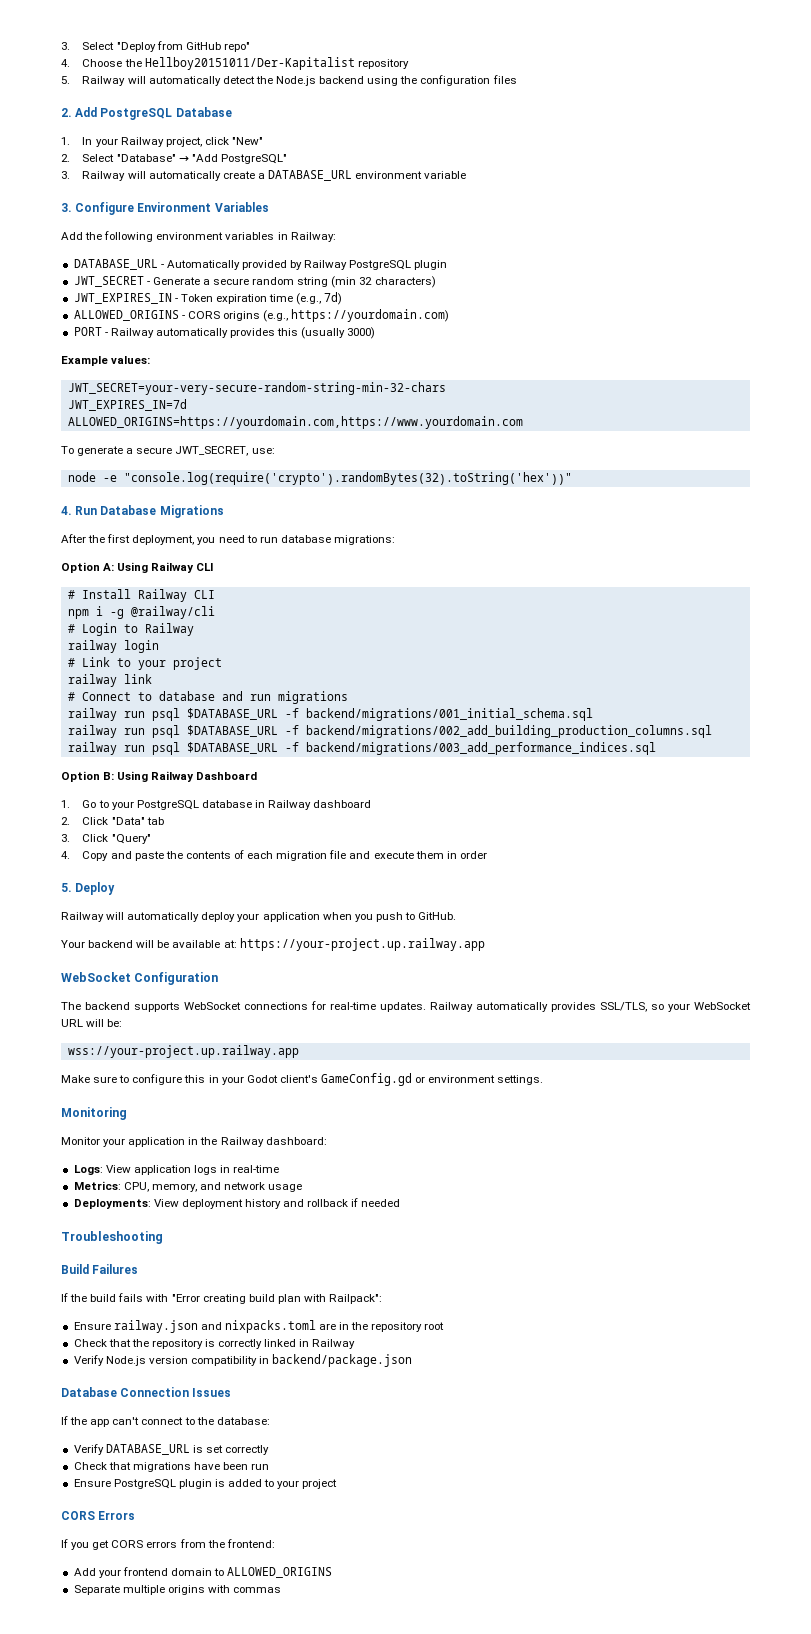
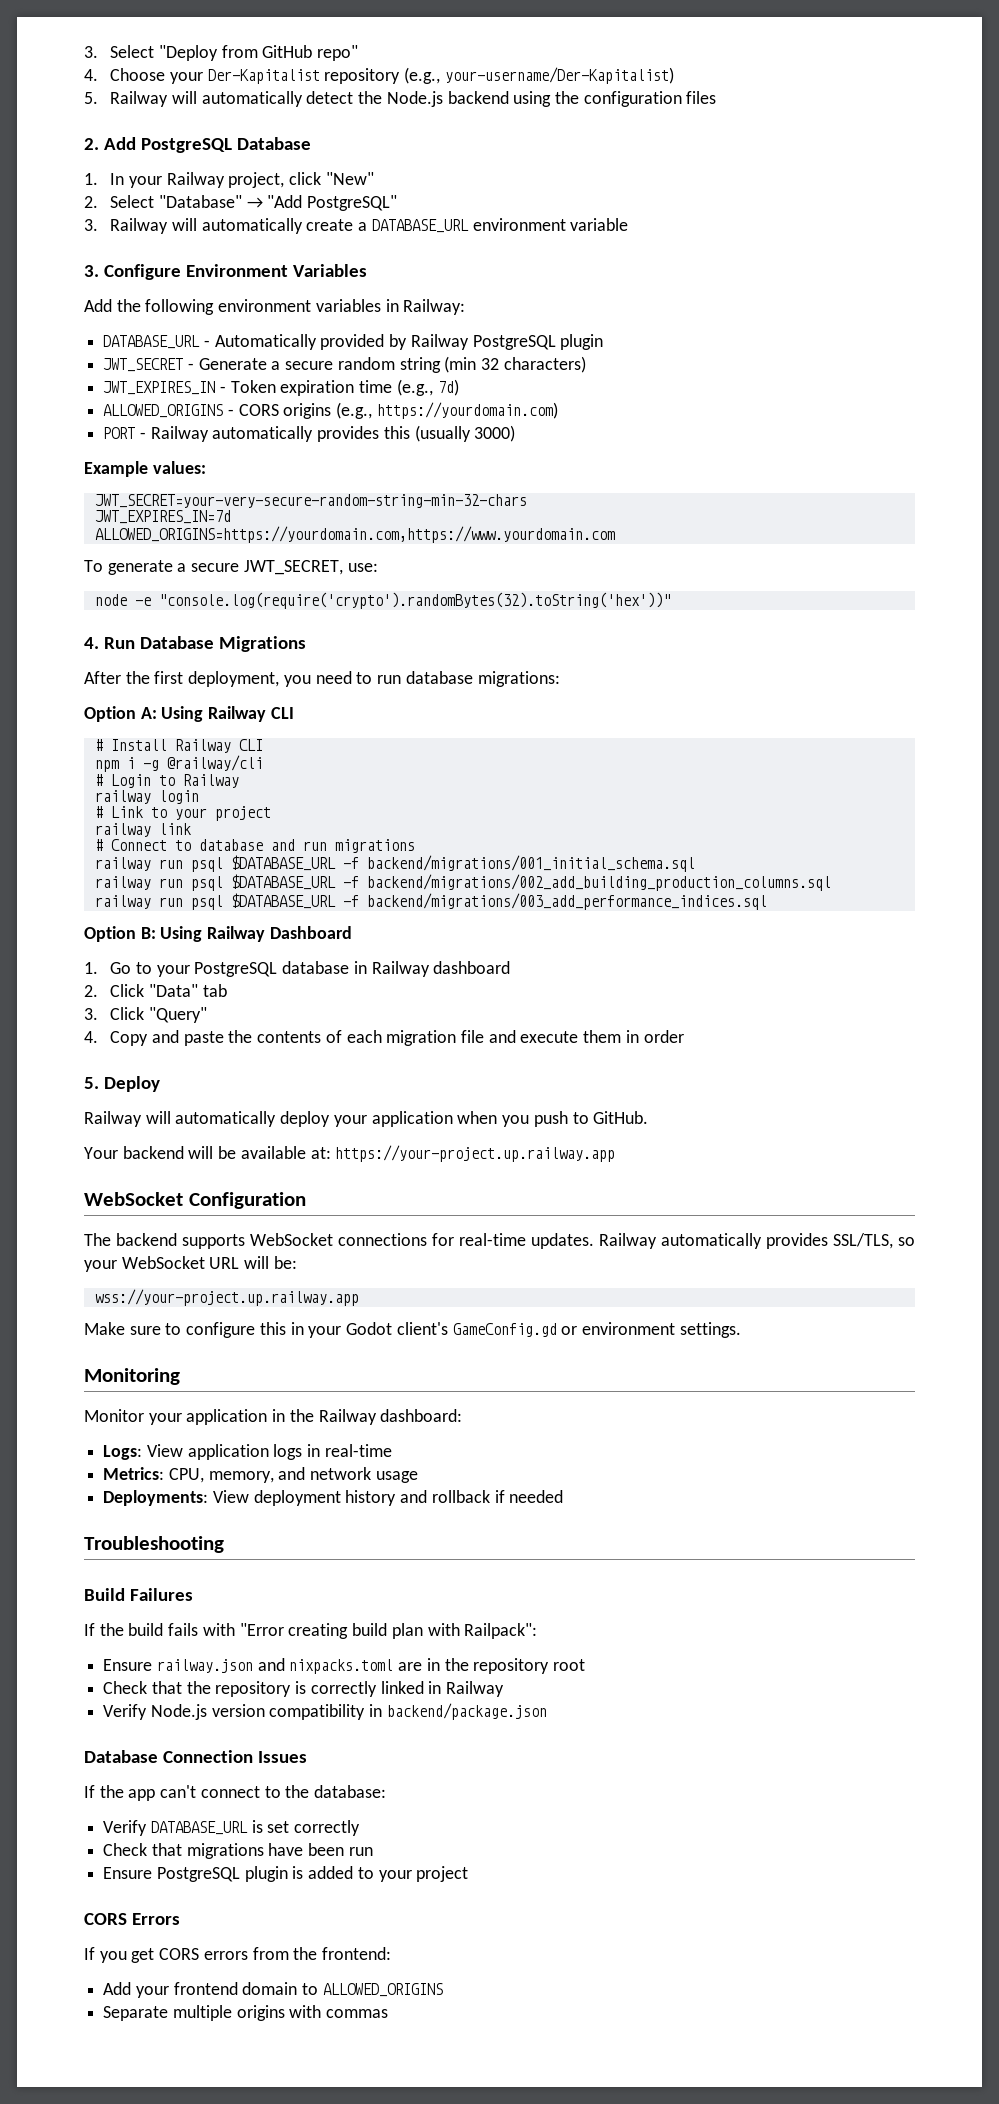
- 4. Choose the Hellboy20151011/Der-Kapitalist repository
+ 4. Choose your Der-Kapitalist repository (e.g., your-username/Der-Kapitalist)

